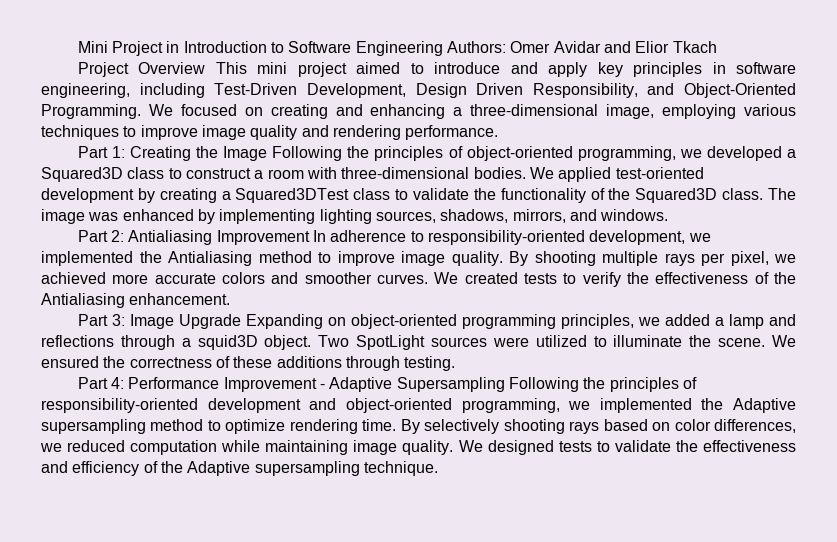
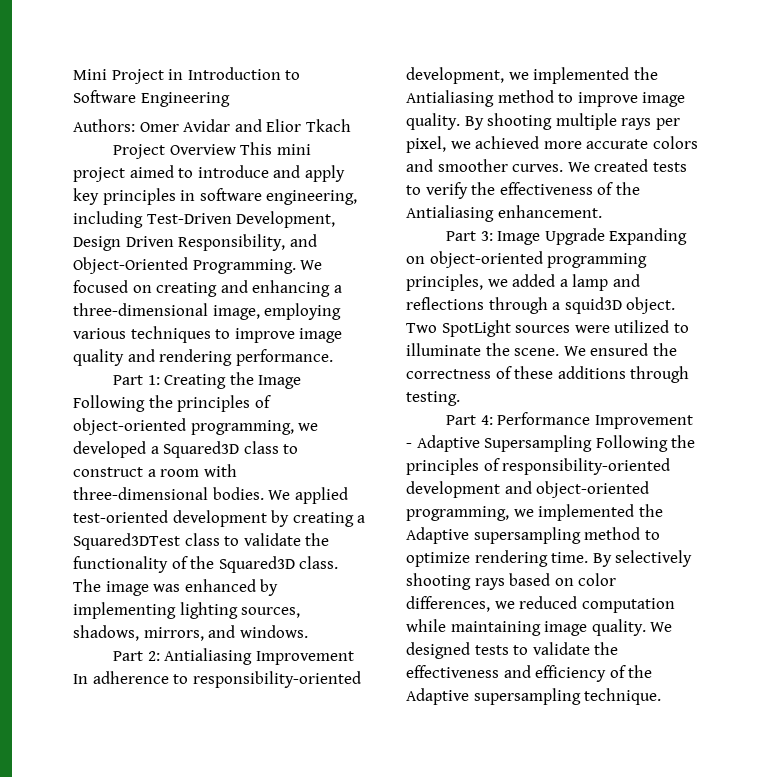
- Mini Project in Introduction to Software Engineering Authors: Omer Avidar and Elior Tkach
+ Mini Project in Introduction to Software Engineering
+ Authors: Omer Avidar and Elior Tkach

